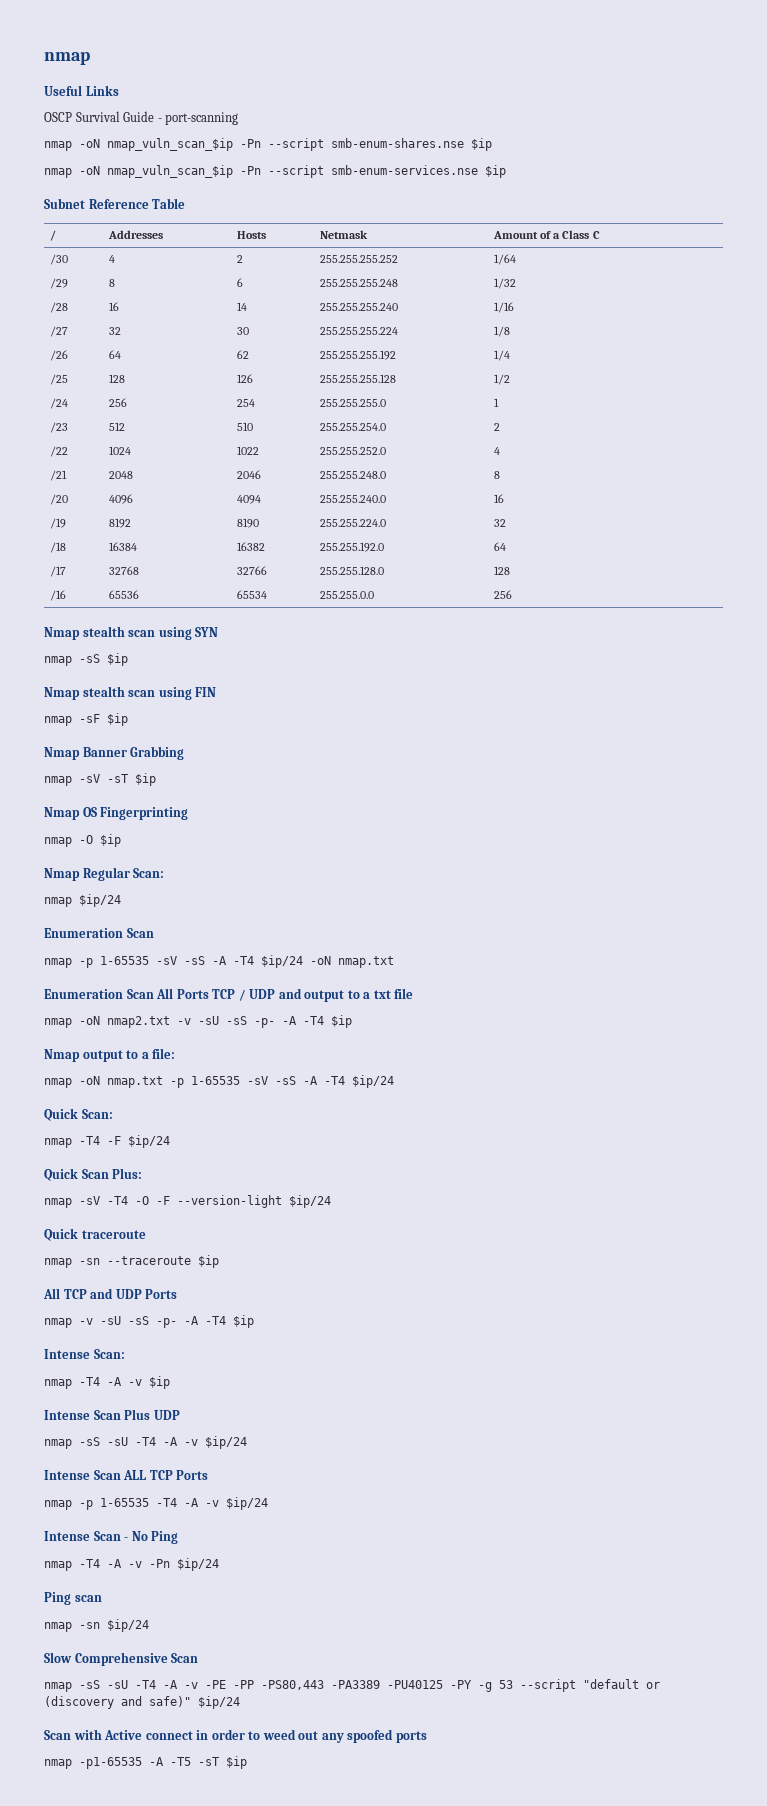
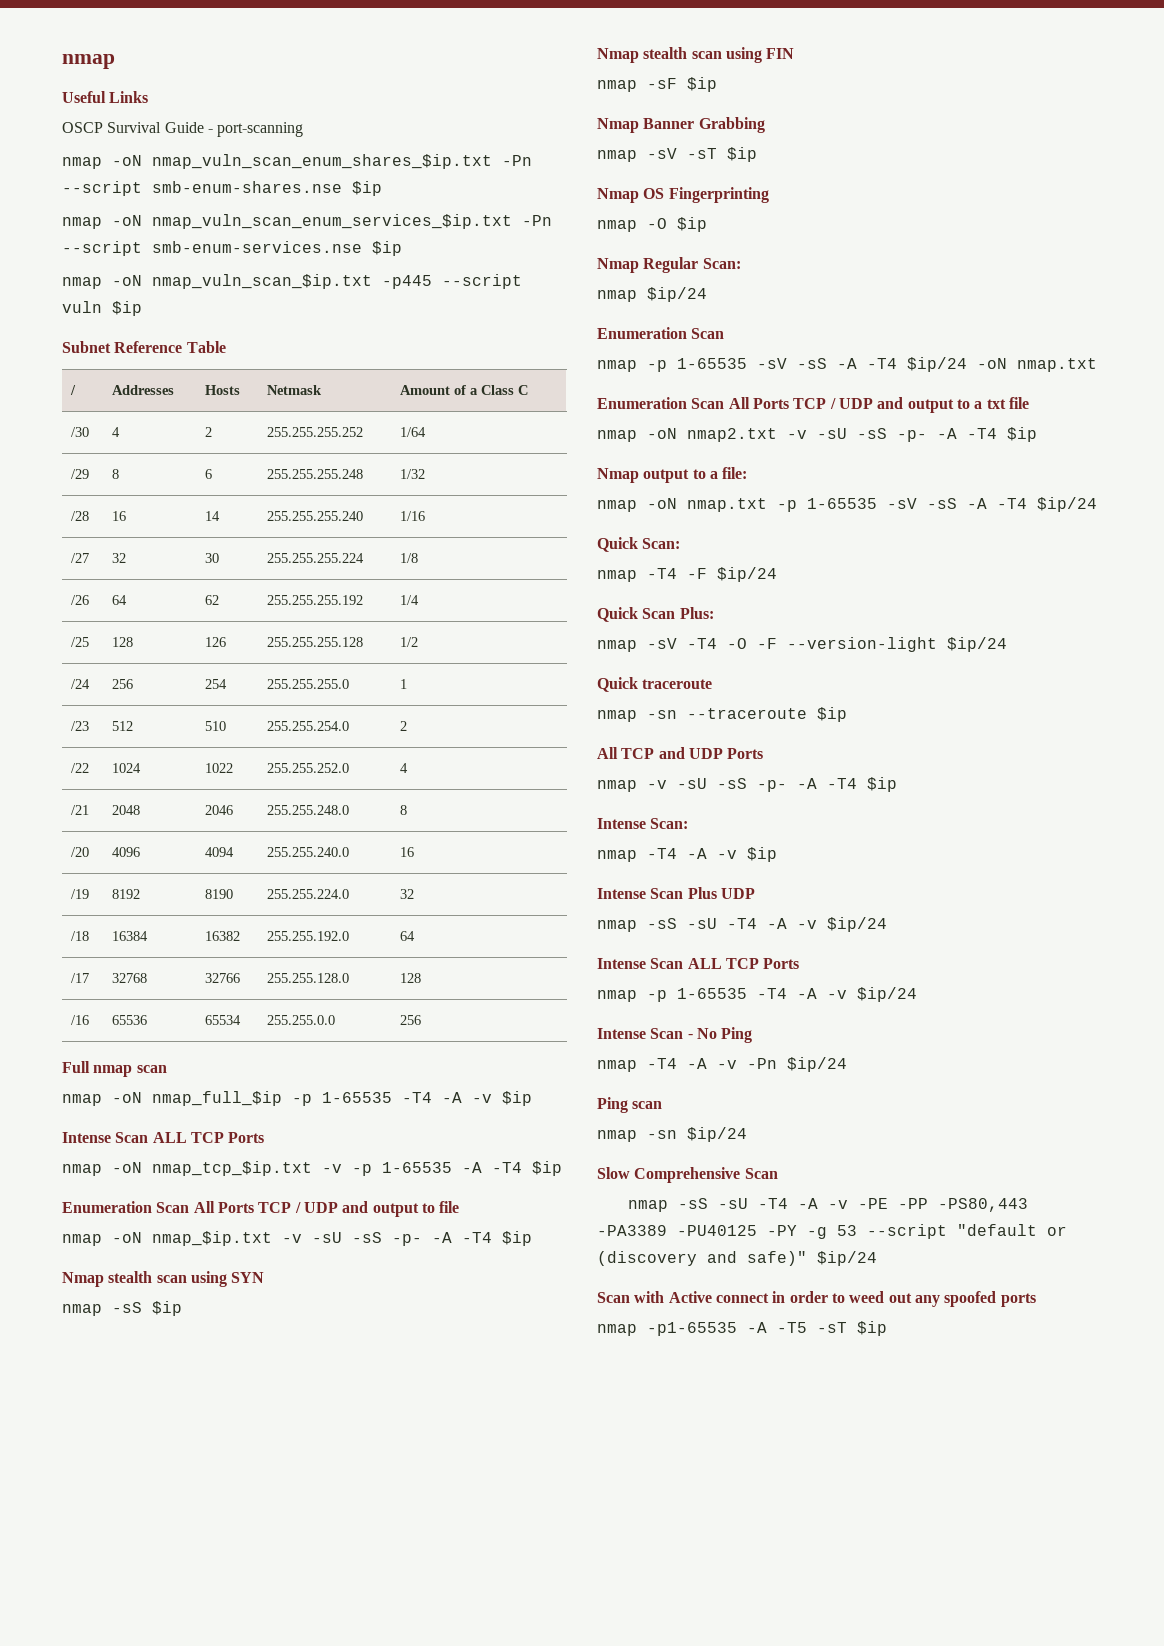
- nmap -oN nmap_vuln_scan_$ip -Pn --script smb-enum-shares.nse $ip
+ nmap -oN nmap_vuln_scan_enum_shares_$ip.txt -Pn --script smb-enum-shares.nse $ip
- nmap -oN nmap_vuln_scan_$ip -Pn --script smb-enum-services.nse $ip
+ nmap -oN nmap_vuln_scan_enum_services_$ip.txt -Pn --script smb-enum-services.nse $ip
+ nmap -oN nmap_vuln_scan_$ip.txt -p445 --script vuln $ip
+ Full nmap scan
+ nmap -oN nmap_full_$ip -p 1-65535 -T4 -A -v $ip
+ Intense Scan ALL TCP Ports
+ nmap -oN nmap_tcp_$ip.txt -v -p 1-65535 -A -T4 $ip
+ Enumeration Scan All Ports TCP / UDP and output to file
+ nmap -oN nmap_$ip.txt -v -sU -sS -p- -A -T4 $ip

